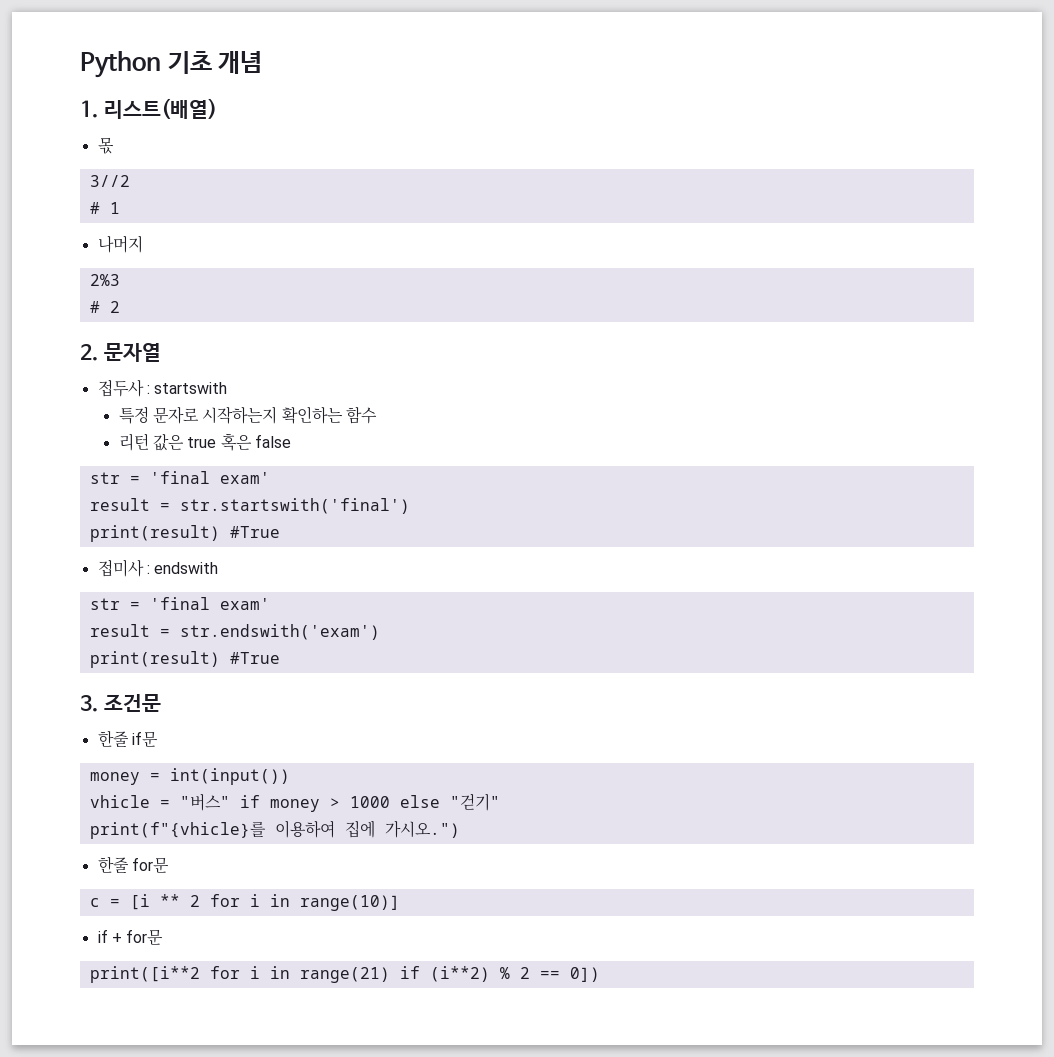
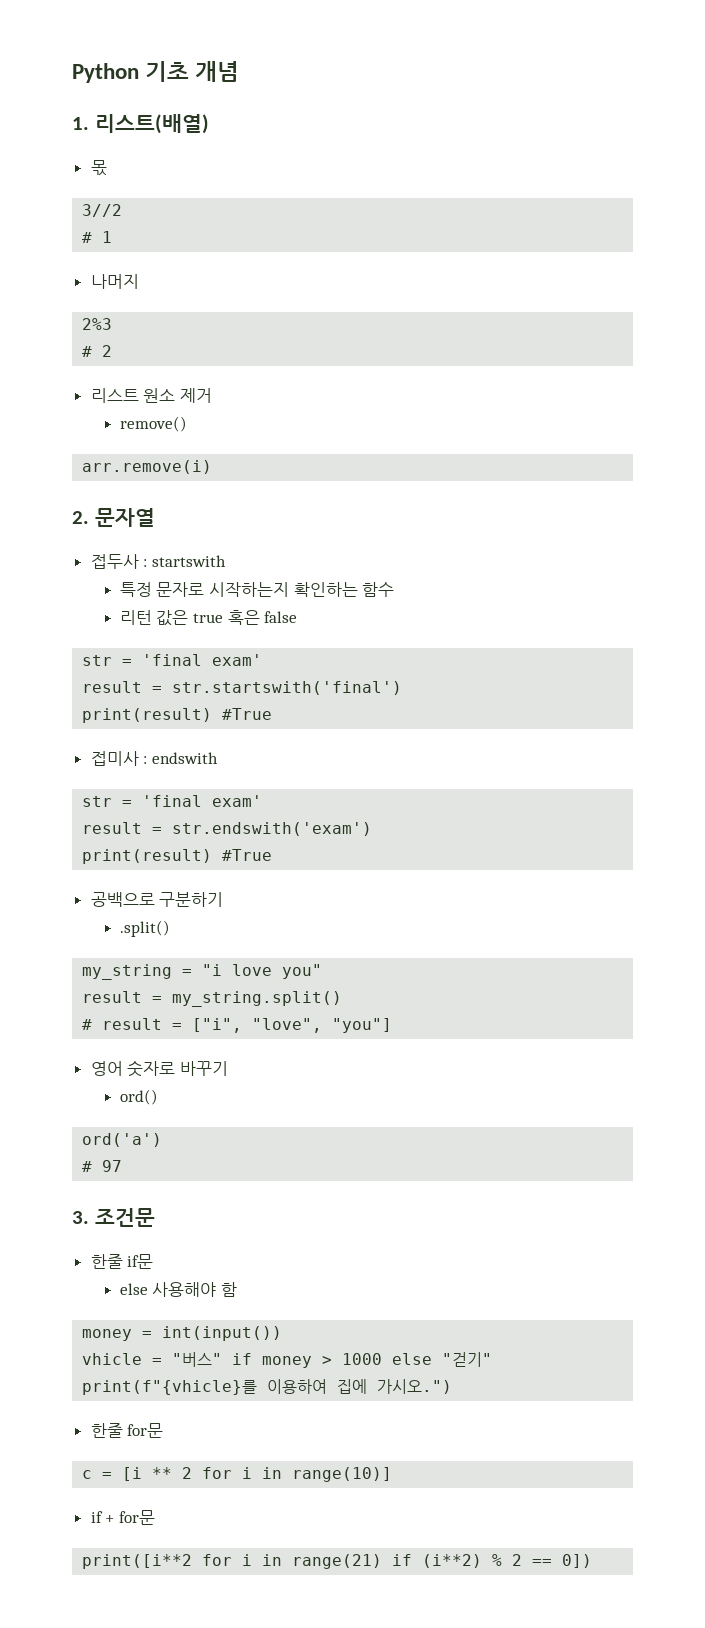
+ 리스트 원소 제거
+ remove()
+ arr.remove(i)
+ 공백으로 구분하기
+ .split()
+ my_string = "i love you"
+ result = my_string.split()
+ # result = ["i", "love", "you"]
+ 영어 숫자로 바꾸기
+ ord()
+ ord('a')
+ # 97
+ else 사용해야 함

